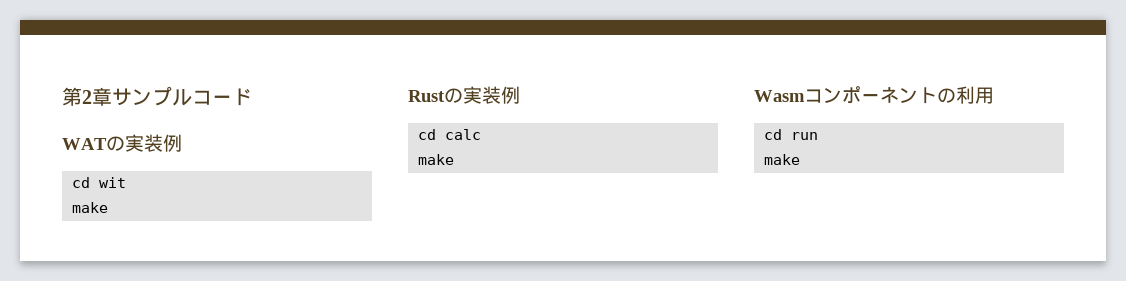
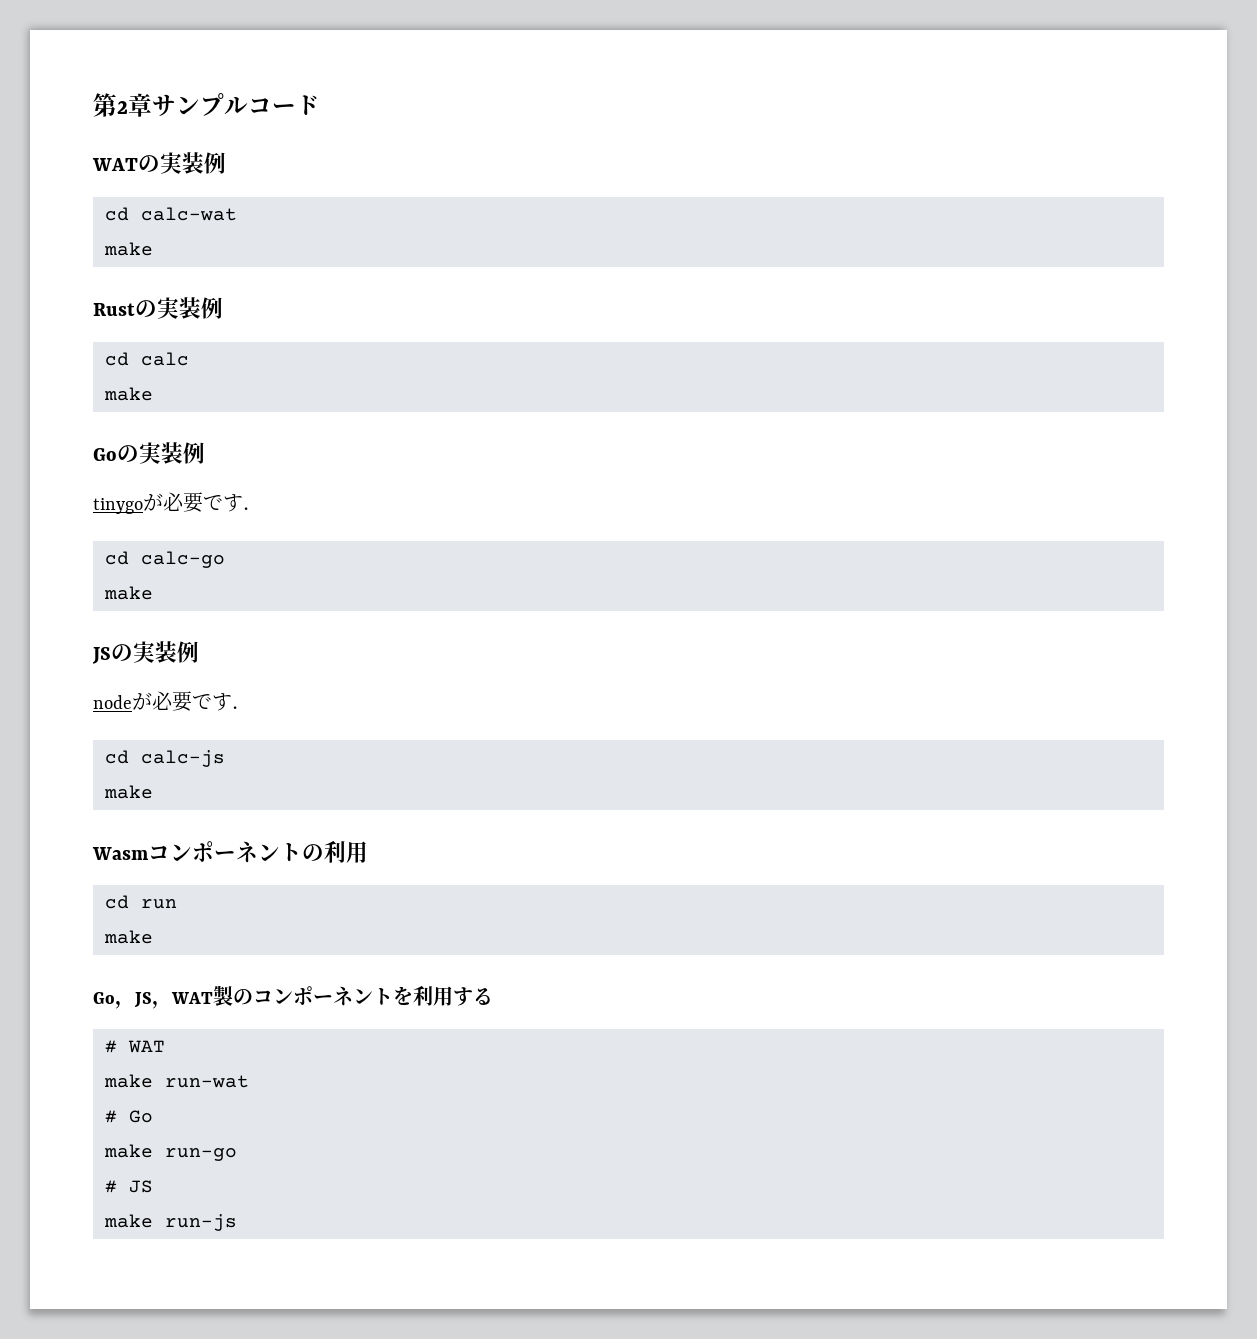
- cd wit
+ cd calc-wat
+ Goの実装例
+ tinygoが必要です．
+ cd calc-go
+ make
+ JSの実装例
+ nodeが必要です．
+ cd calc-js
+ make
+ Go，JS，WAT製のコンポーネントを利用する
+ # WAT
+ make run-wat
+ # Go
+ make run-go
+ # JS
+ make run-js

